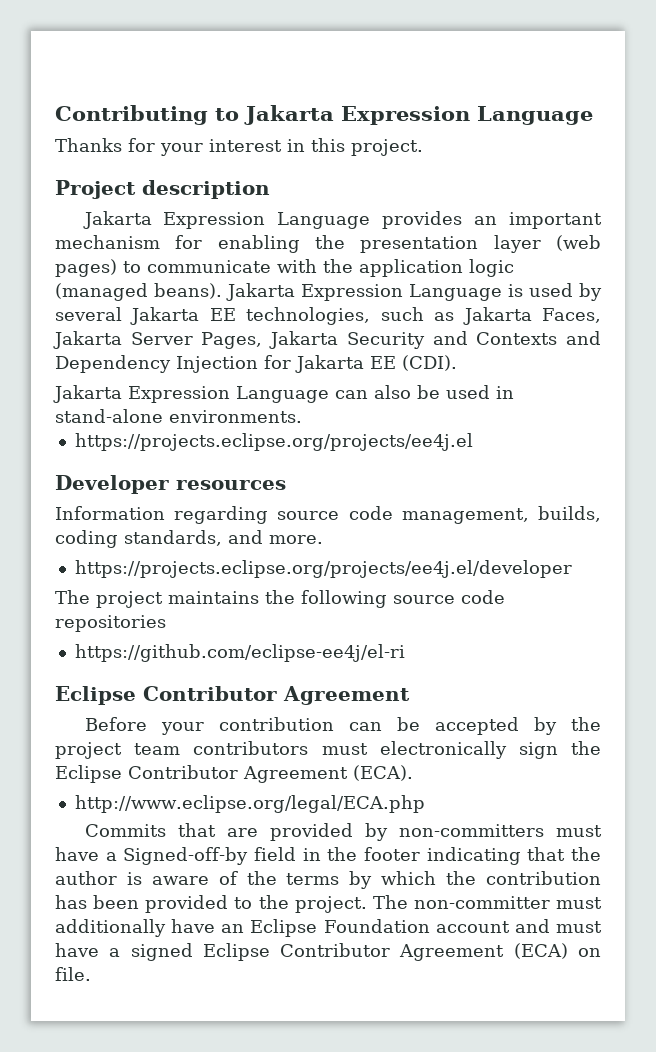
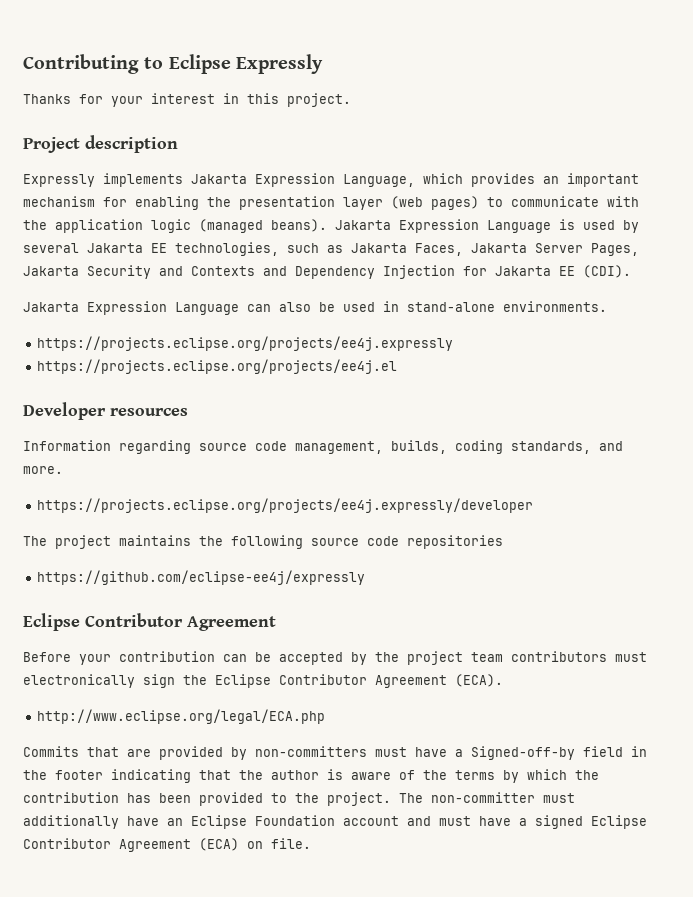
- Contributing to Jakarta Expression Language
+ Contributing to Eclipse Expressly
- Jakarta Expression Language provides an important mechanism for enabling the presentation layer (web pages) to communicate with the application logic (managed beans).
+ Expressly implements Jakarta Expression Language, which provides an important mechanism for enabling the presentation layer (web pages) to communicate with the application logic (managed beans).
+ https://projects.eclipse.org/projects/ee4j.expressly
- https://projects.eclipse.org/projects/ee4j.el/developer
+ https://projects.eclipse.org/projects/ee4j.expressly/developer
- https://github.com/eclipse-ee4j/el-ri
+ https://github.com/eclipse-ee4j/expressly

